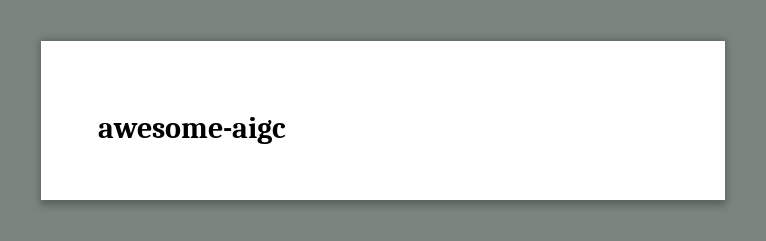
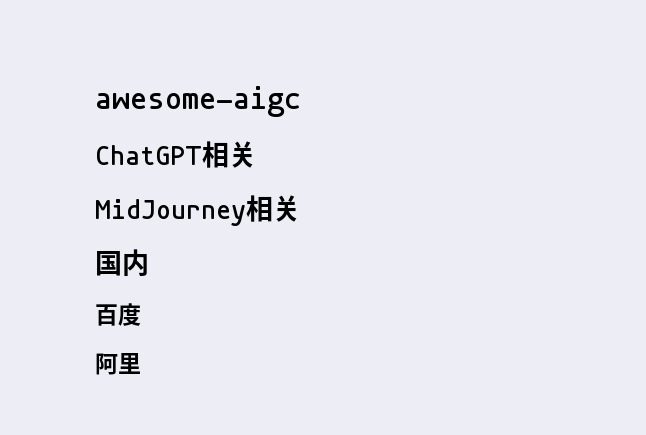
+ ChatGPT相关
+ MidJourney相关
+ 国内
+ 百度
+ 阿里

